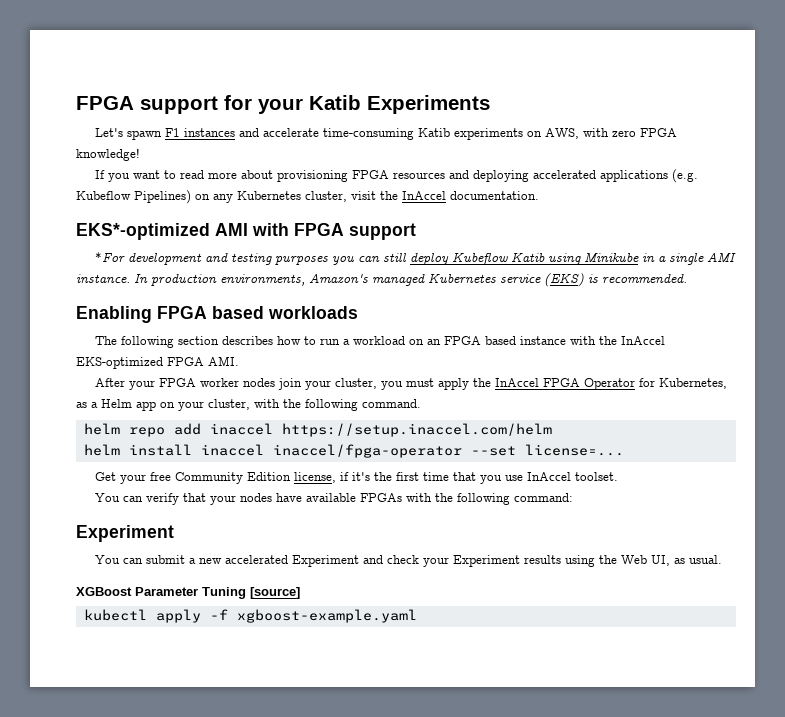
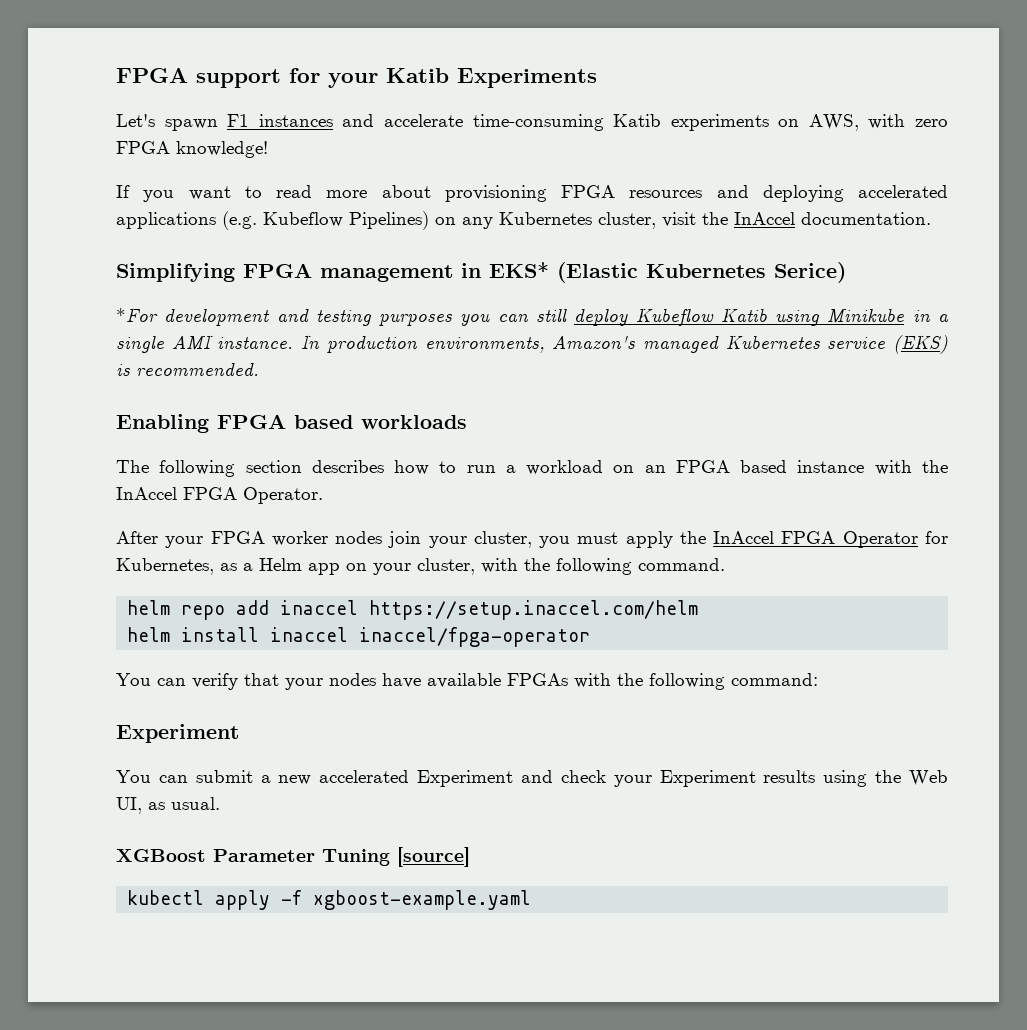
- EKS*-optimized AMI with FPGA support
+ Simplifying FPGA management in EKS* (Elastic Kubernetes Serice)
- The following section describes how to run a workload on an FPGA based instance with the InAccel EKS-optimized FPGA AMI.
+ The following section describes how to run a workload on an FPGA based instance with the InAccel FPGA Operator.
- helm install inaccel inaccel/fpga-operator --set license=...
- Get your free Community Edition license, if it's the first time that you use InAccel toolset.
+ helm install inaccel inaccel/fpga-operator

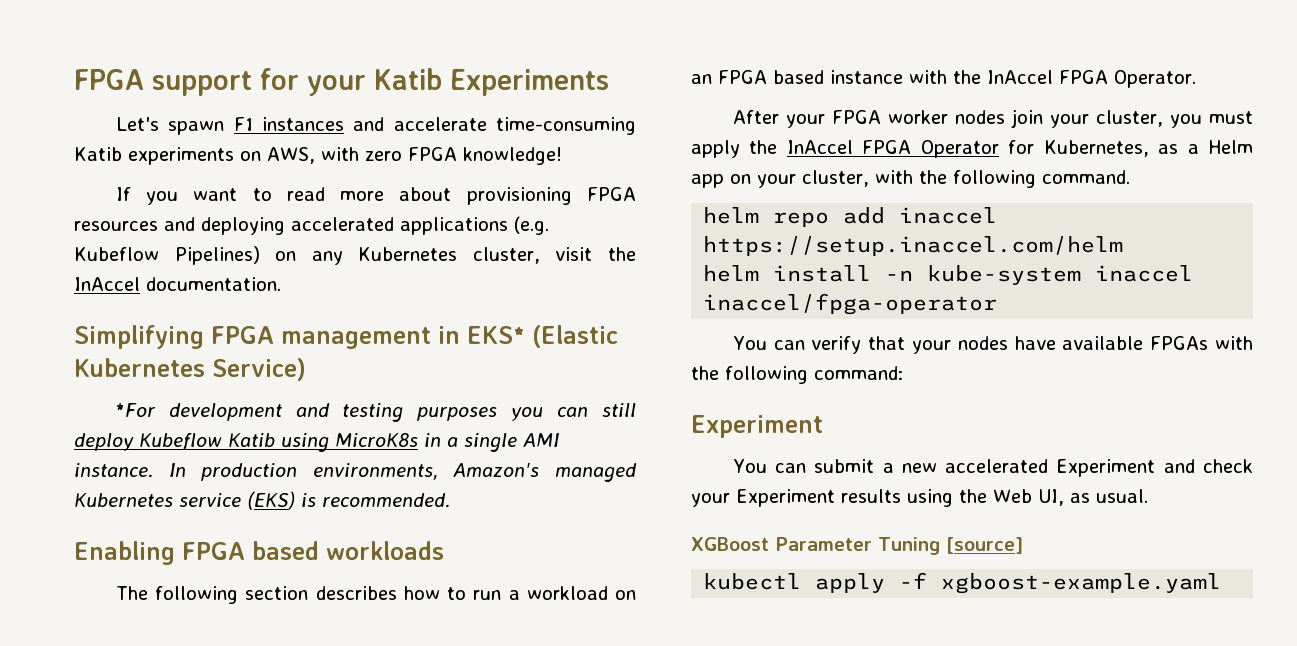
- Simplifying FPGA management in EKS* (Elastic Kubernetes Serice)
+ Simplifying FPGA management in EKS* (Elastic Kubernetes Service)
- *For development and testing purposes you can still deploy Kubeflow Katib using Minikube in a single AMI instance.
+ *For development and testing purposes you can still deploy Kubeflow Katib using MicroK8s in a single AMI instance.
- helm install inaccel inaccel/fpga-operator
+ helm install -n kube-system inaccel inaccel/fpga-operator

